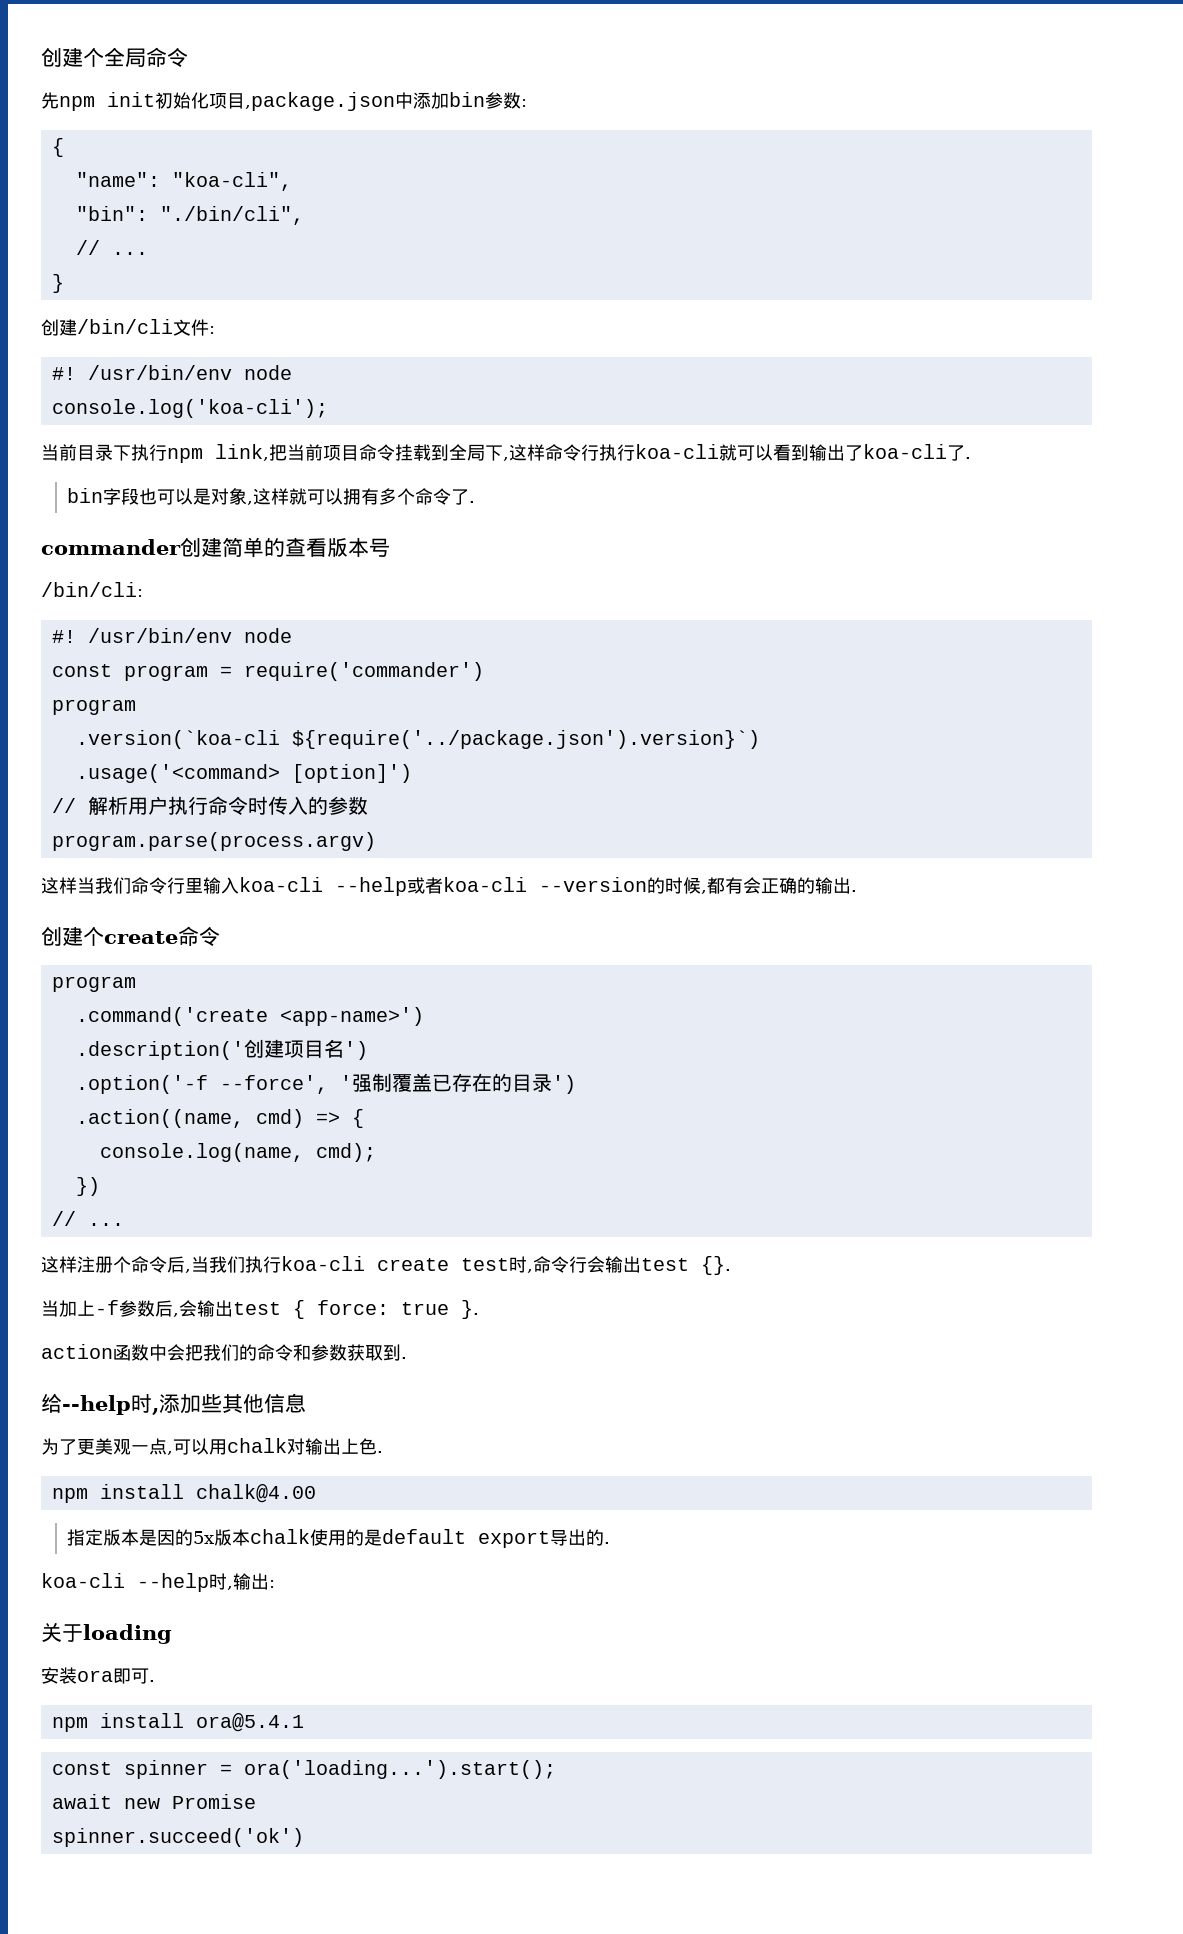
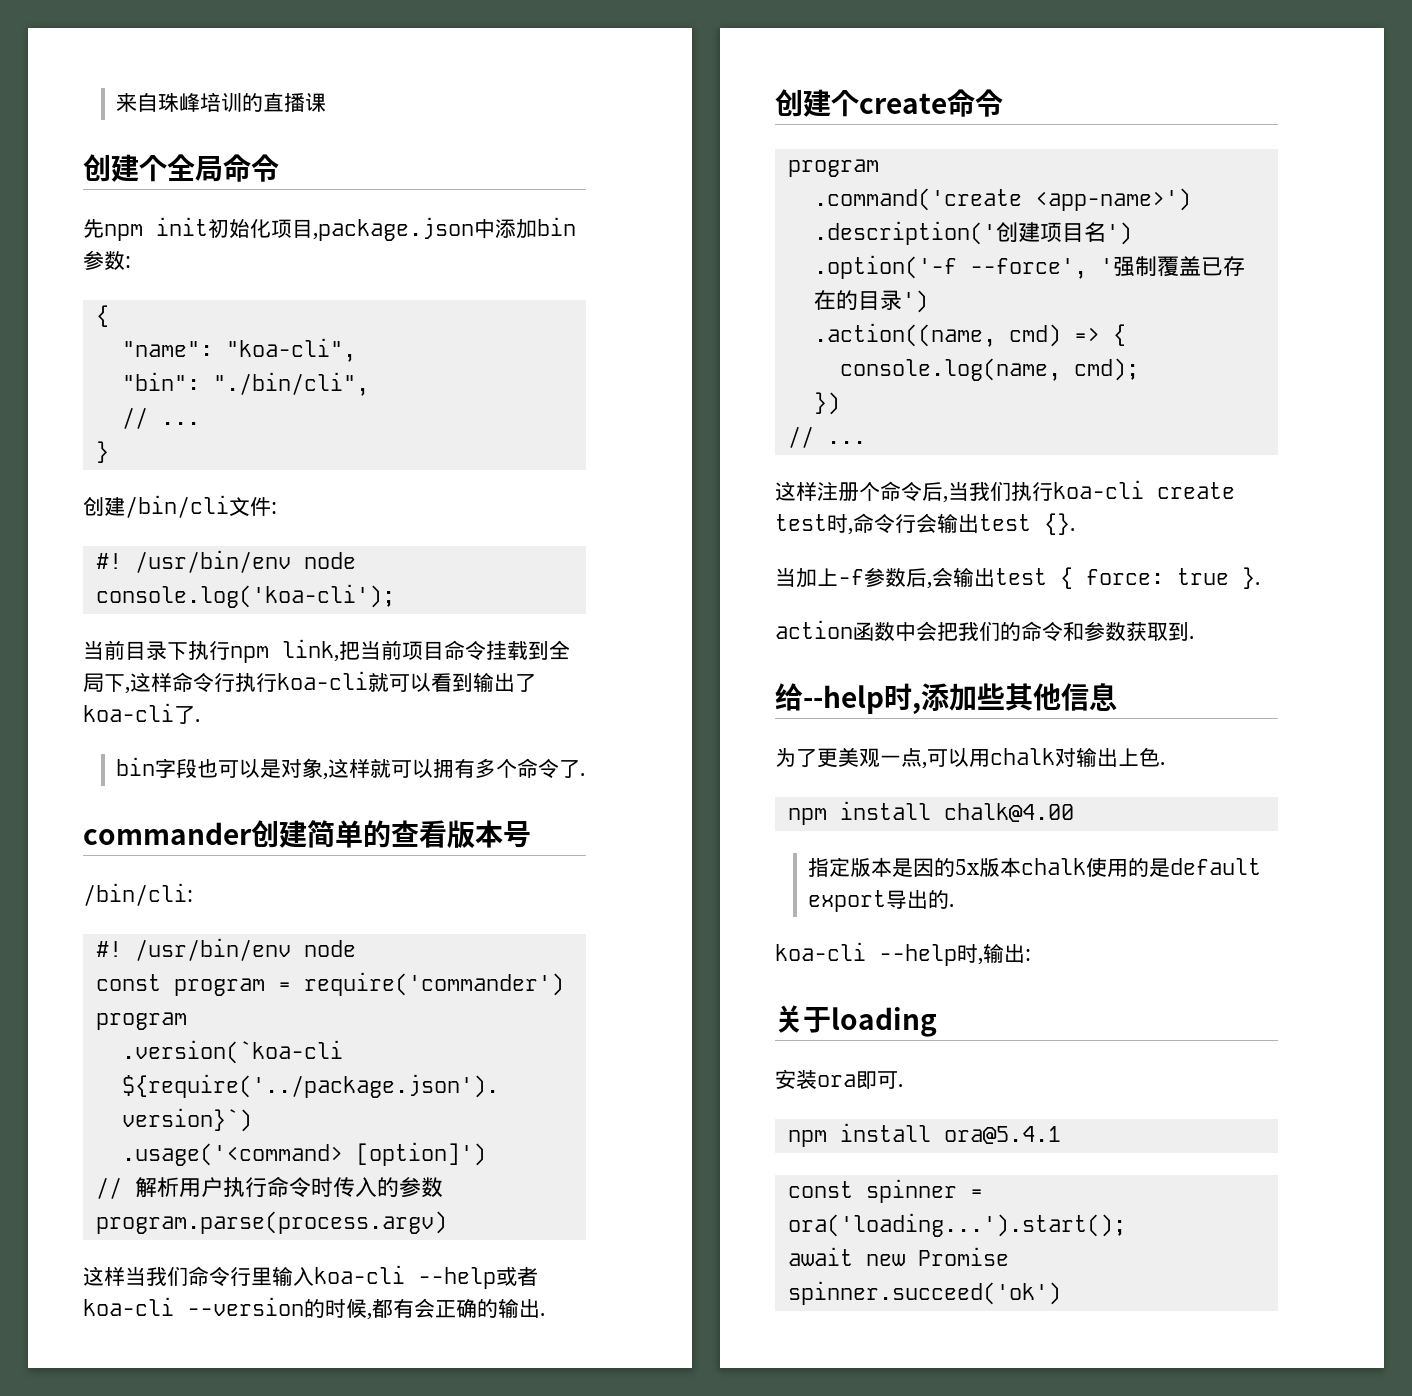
+ 来自珠峰培训的直播课

